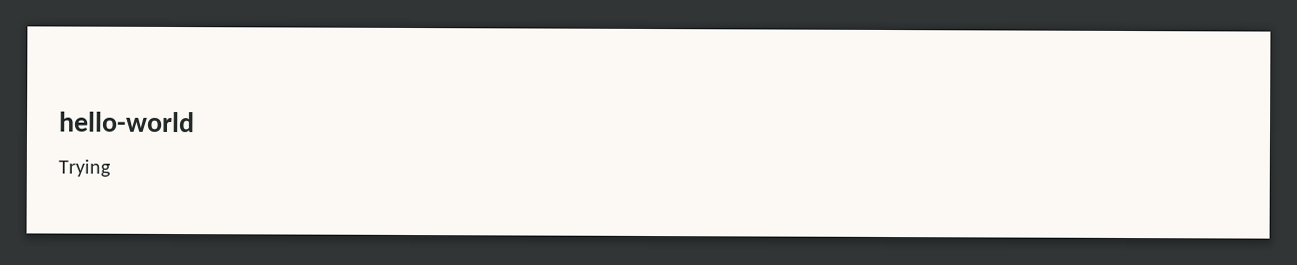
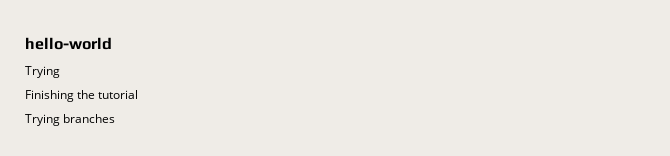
+ Finishing the tutorial
+ Trying branches

